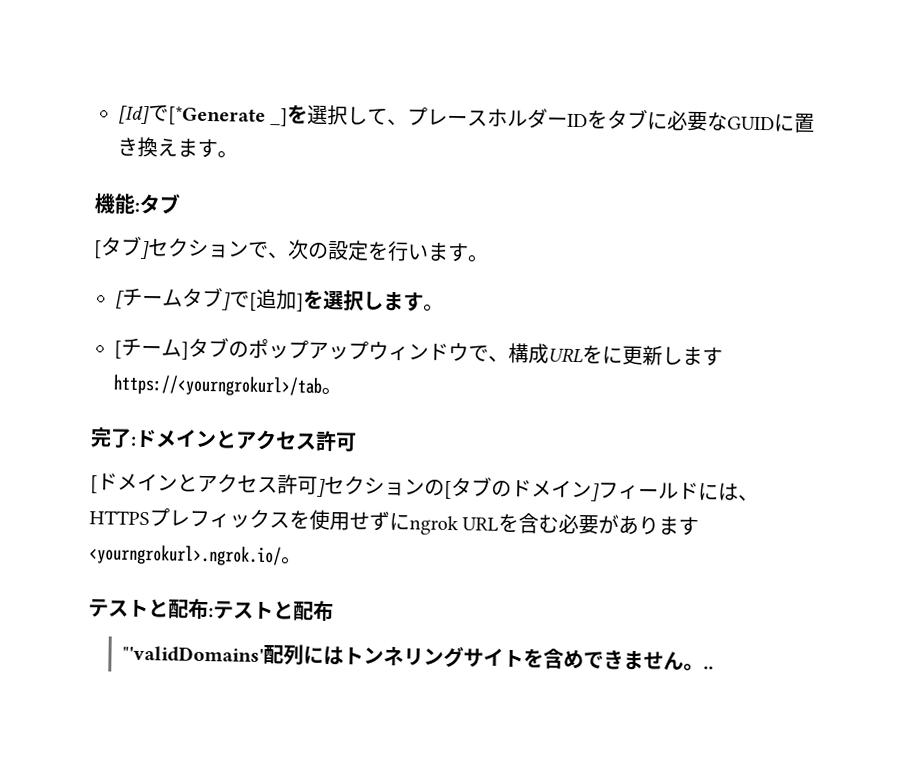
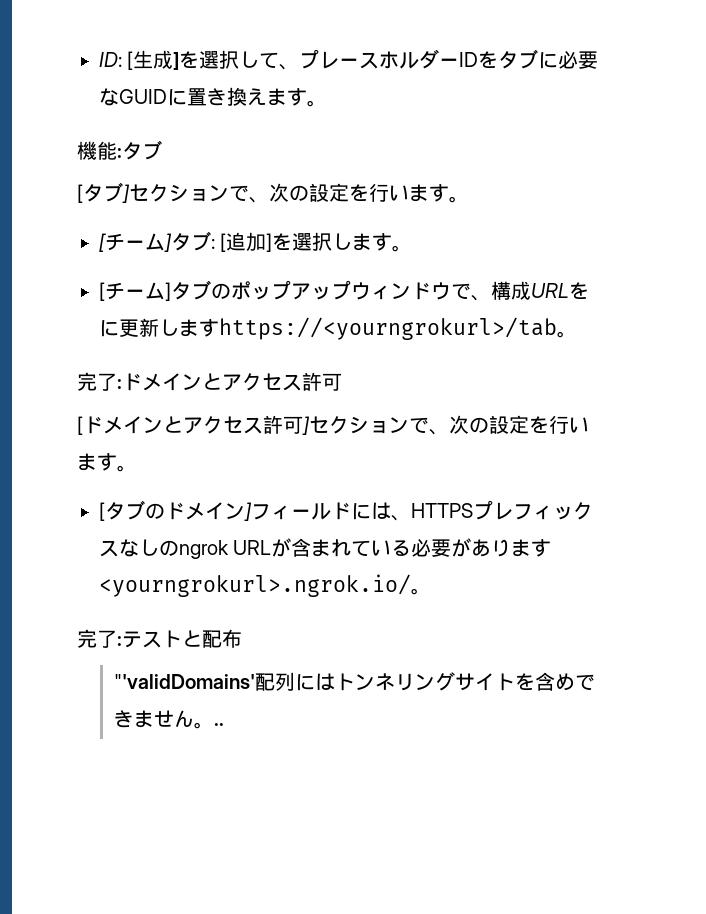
- [Id]で[*Generate _]を選択して、プレースホルダーIDをタブに必要なGUIDに置き換えます。
+ ID: [生成]を選択して、プレースホルダーIDをタブに必要なGUIDに置き換えます。
- [チームタブ]で[追加]を選択します。
+ [チーム]タブ: [追加]を選択します。
- [ドメインとアクセス許可]セクションの[タブのドメイン]フィールドには、HTTPSプレフィックスを使用せずにngrok URLを含む必要があります<yourngrokurl>.ngrok.io/。
+ [ドメインとアクセス許可]セクションで、次の設定を行います。
+ [タブのドメイン]フィールドには、HTTPSプレフィックスなしのngrok URLが含まれている必要があります<yourngrokurl>.ngrok.io/。
- テストと配布:テストと配布
+ 完了:テストと配布

